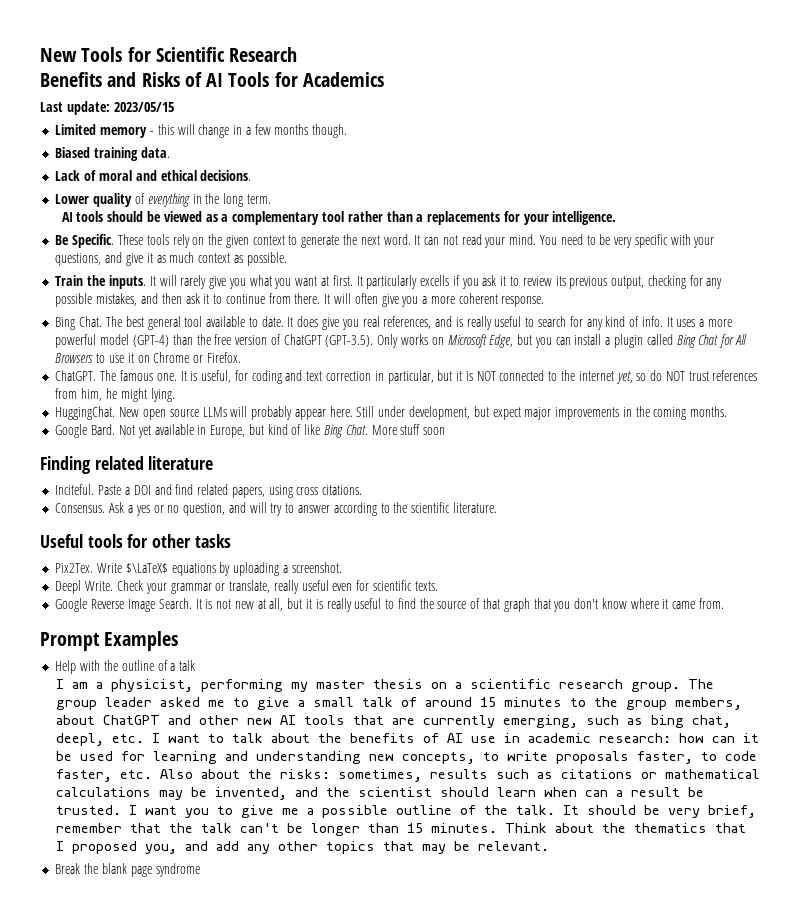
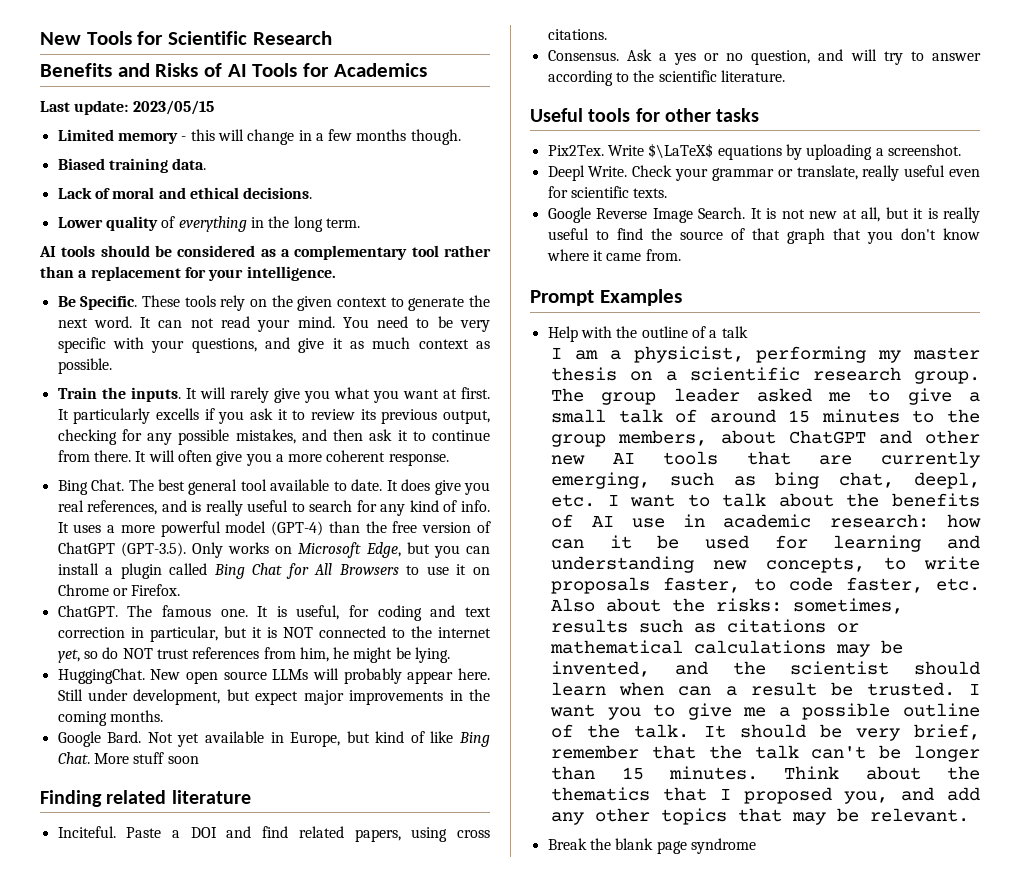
- AI tools should be viewed as a complementary tool rather than a replacements for your intelligence.
+ AI tools should be considered as a complementary tool rather than a replacement for your intelligence.
- It is useful, for coding and text correction in particular, but it is NOT connected to the internet yet, so do NOT trust references from him, he might lying.
+ It is useful, for coding and text correction in particular, but it is NOT connected to the internet yet, so do NOT trust references from him, he might be lying.

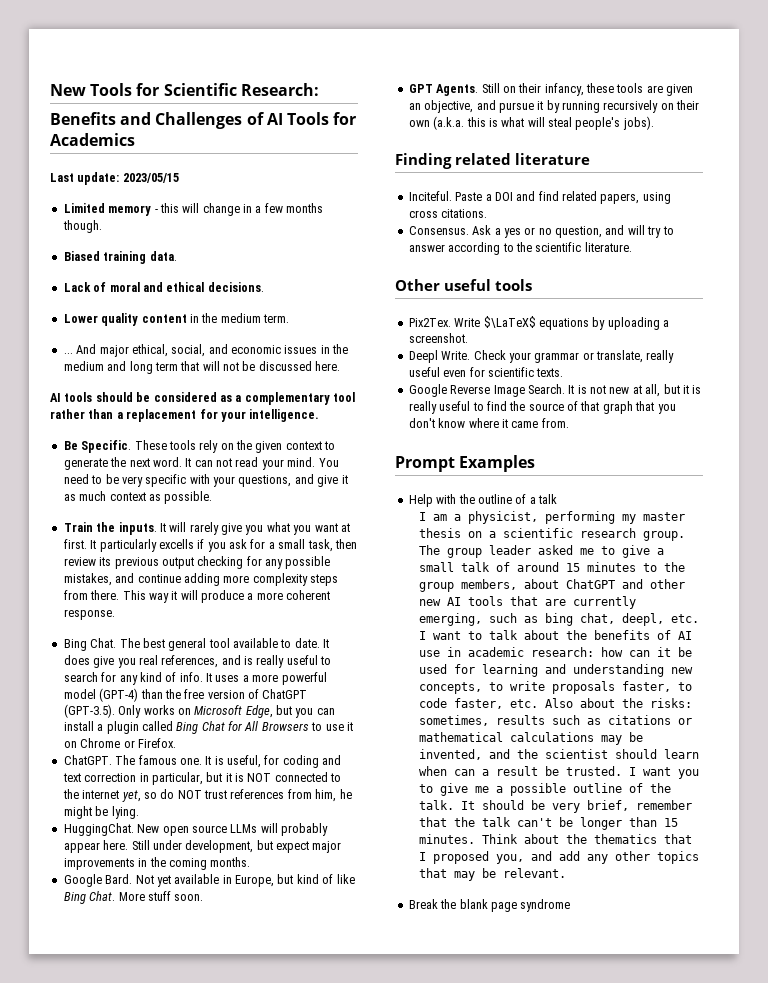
- New Tools for Scientific Research
+ New Tools for Scientific Research:
- Benefits and Risks of AI Tools for Academics
+ Benefits and Challenges of AI Tools for Academics
- Lower quality of everything in the long term.
+ Lower quality content in the medium term.
+ ... And major ethical, social, and economic issues in the medium and long term that will not be discussed here.
- It particularly excells if you ask it to review its previous output, checking for any possible mistakes, and then ask it to continue from there. It will often give you a more coherent response.
+ It particularly excells if you ask for a small task, then review its previous output checking for any possible mistakes, and continue adding more complexity steps from there. This way it will produce a more coherent response.
- More stuff soon
+ More stuff soon.
+ GPT Agents. Still on their infancy, these tools are given an objective, and pursue it by running recursively on their own (a.k.a. this is what will steal people's jobs).
- Useful tools for other tasks
+ Other useful tools

